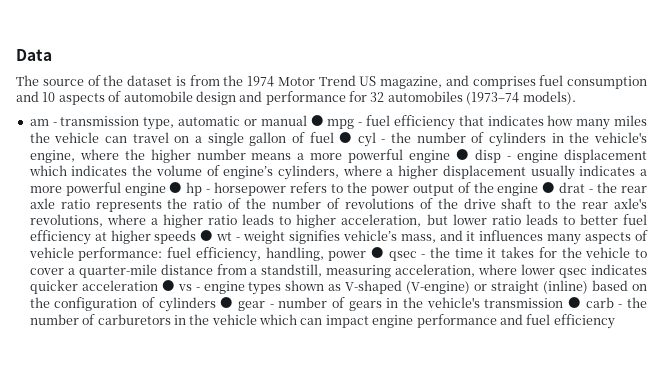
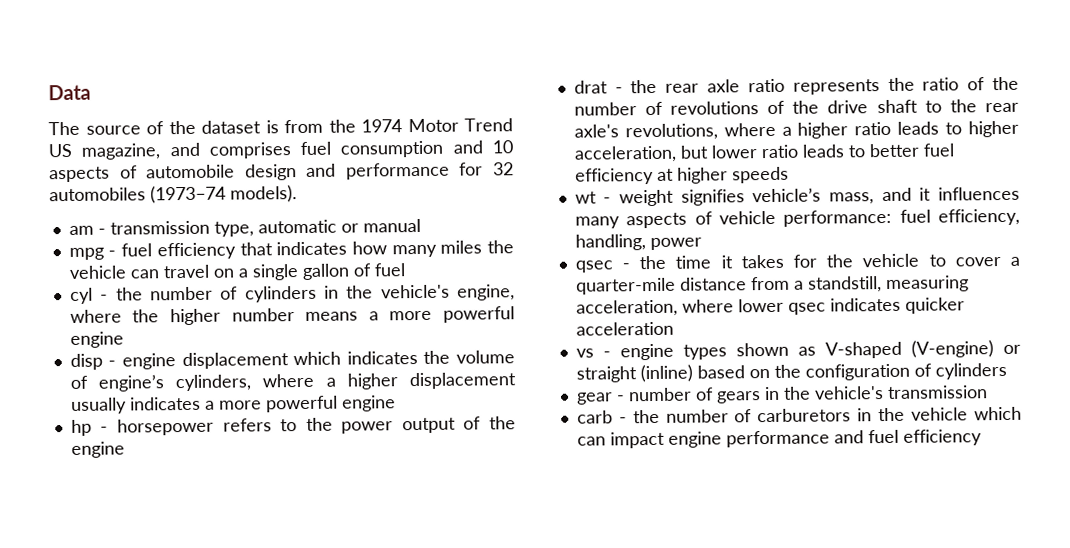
- am - transmission type, automatic or manual ● mpg - fuel efficiency that indicates how many miles the vehicle can travel on a single gallon of fuel ● cyl - the number of cylinders in the vehicle's engine, where the higher number means a more powerful engine ● disp - engine displacement which indicates the volume of engine’s cylinders, where a higher displacement usually indicates a more powerful engine ● hp - horsepower refers to the power output of the engine ● drat - the rear axle ratio represents the ratio of the number of revolutions of the drive shaft to the rear axle's revolutions, where a higher ratio leads to higher acceleration, but lower ratio leads to better fuel efficiency at higher speeds ● wt - weight signifies vehicle’s mass, and it influences many aspects of vehicle performance:
+ am - transmission type, automatic or manual
+ mpg - fuel efficiency that indicates how many miles the vehicle can travel on a single gallon of fuel
+ cyl - the number of cylinders in the vehicle's engine, where the higher number means a more powerful engine
+ disp - engine displacement which indicates the volume of engine’s cylinders, where a higher displacement usually indicates a more powerful engine
+ hp - horsepower refers to the power output of the engine
+ drat - the rear axle ratio represents the ratio of the number of revolutions of the drive shaft to the rear axle's revolutions, where a higher ratio leads to higher acceleration, but lower ratio leads to better fuel efficiency at higher speeds
+ wt - weight signifies vehicle’s mass, and it influences many aspects of vehicle performance:
- fuel efficiency, handling, power ● qsec - the time it takes for the vehicle to cover a quarter-mile distance from a standstill, measuring acceleration, where lower qsec indicates quicker acceleration ● vs - engine types shown as V-shaped (V-engine) or straight (inline) based on the configuration of cylinders ● gear - number of gears in the vehicle's transmission ● carb - the number of carburetors in the vehicle which can impact engine performance and fuel efficiency
+ fuel efficiency, handling, power
+ qsec - the time it takes for the vehicle to cover a quarter-mile distance from a standstill, measuring acceleration, where lower qsec indicates quicker acceleration
+ vs - engine types shown as V-shaped (V-engine) or straight (inline) based on the configuration of cylinders
+ gear - number of gears in the vehicle's transmission
+ carb - the number of carburetors in the vehicle which can impact engine performance and fuel efficiency

